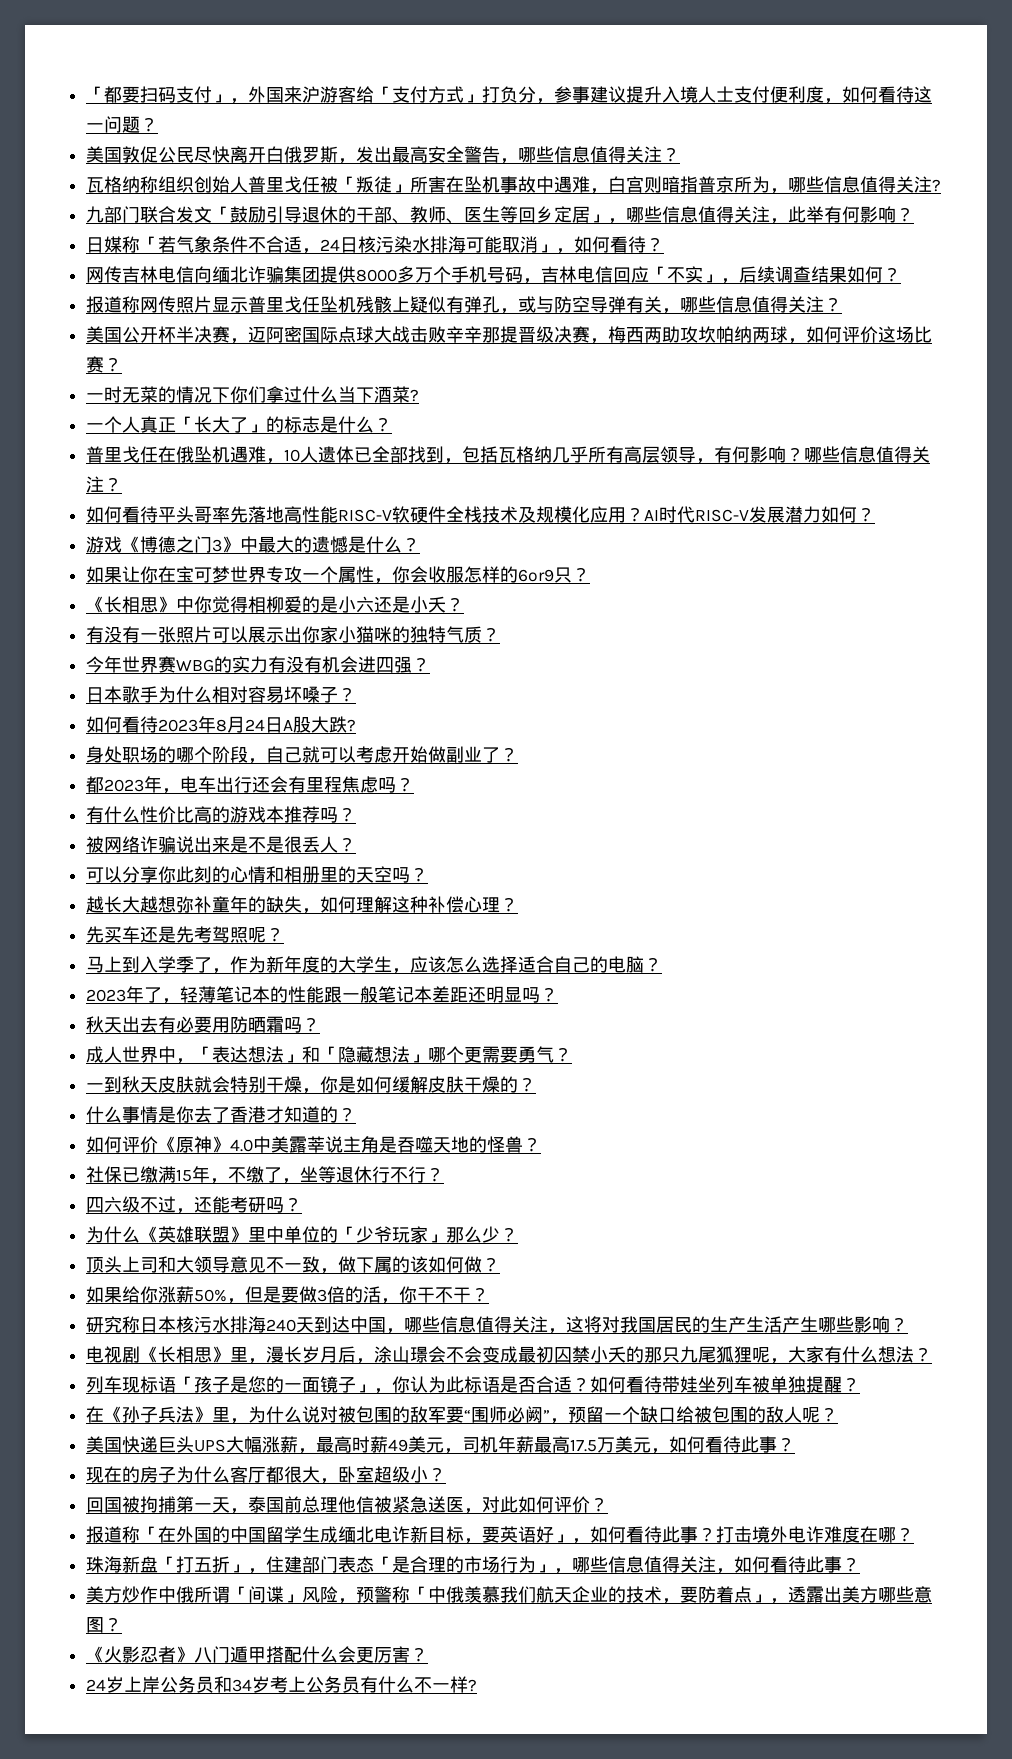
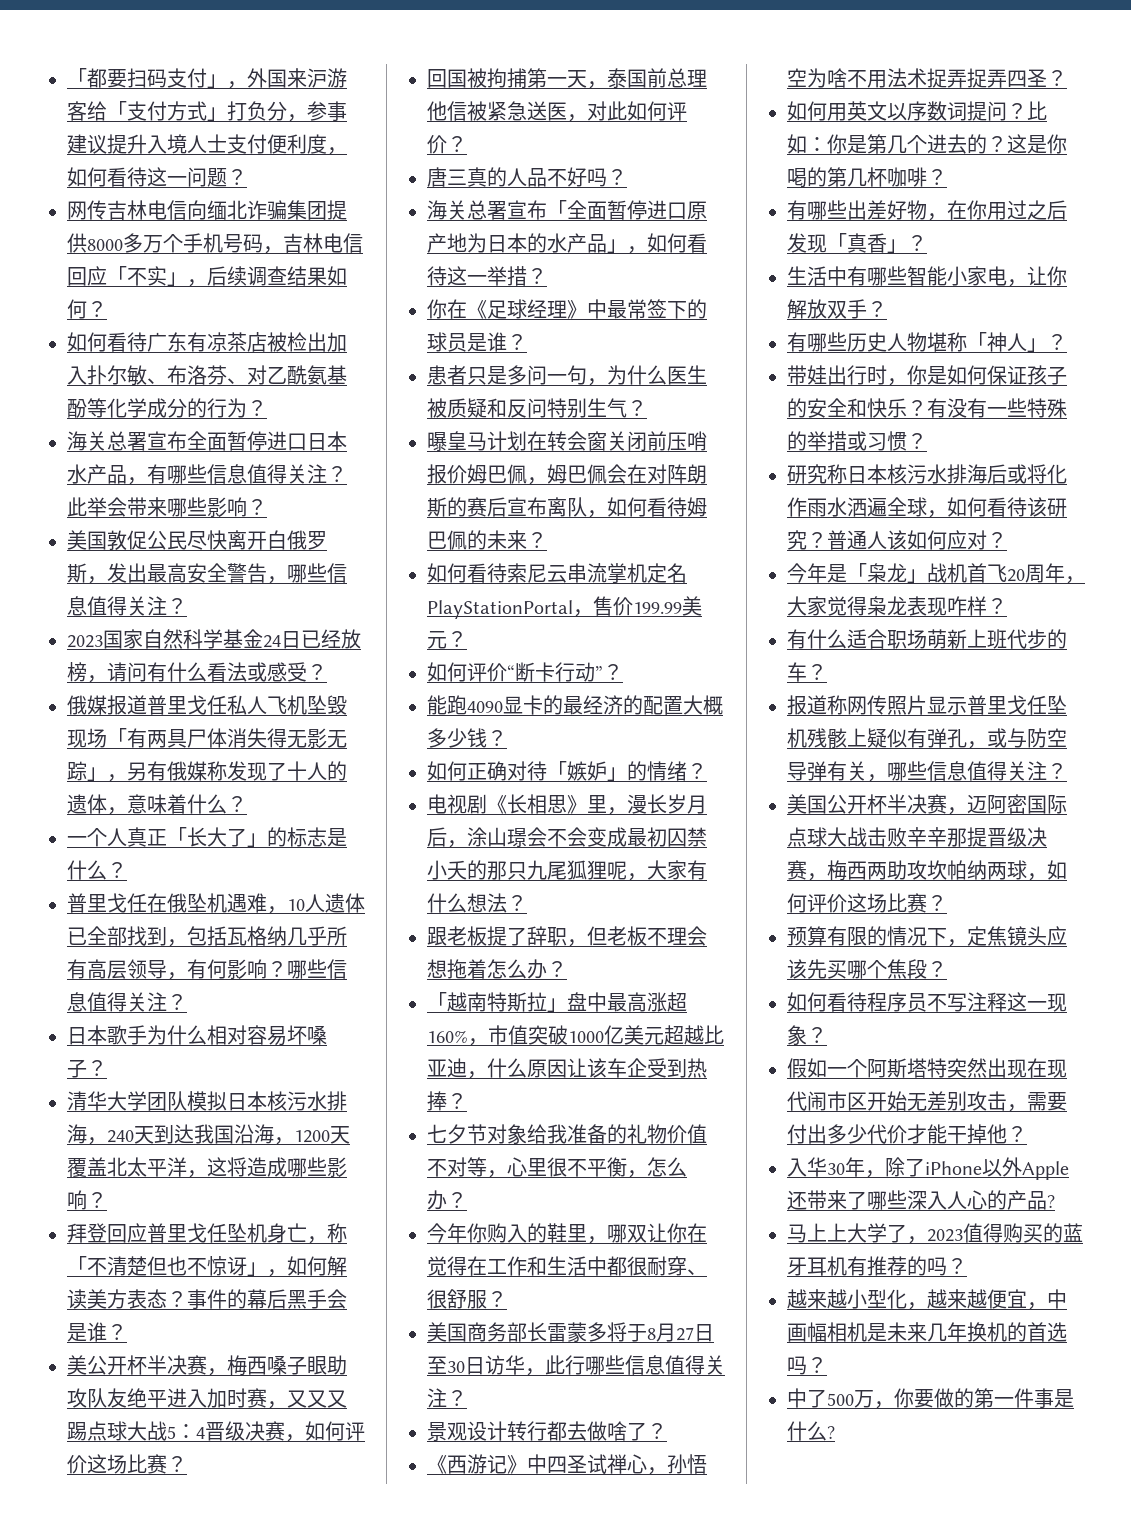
- 美国敦促公民尽快离开白俄罗斯，发出最高安全警告，哪些信息值得关注？
- 瓦格纳称组织创始人普里戈任被「叛徒」所害在坠机事故中遇难，白宫则暗指普京所为，哪些信息值得关注?
- 九部门联合发文「鼓励引导退休的干部、教师、医生等回乡定居」，哪些信息值得关注，此举有何影响？
- 日媒称「若气象条件不合适，24日核污染水排海可能取消」，如何看待？
+ 如何看待广东有凉茶店被检出加入扑尔敏、布洛芬、对乙酰氨基酚等化学成分的行为？
+ 海关总署宣布全面暂停进口日本水产品，有哪些信息值得关注？此举会带来哪些影响？
+ 美国敦促公民尽快离开白俄罗斯，发出最高安全警告，哪些信息值得关注？
+ 2023国家自然科学基金24日已经放榜，请问有什么看法或感受？
+ 俄媒报道普里戈任私人飞机坠毁现场「有两具尸体消失得无影无踪」，另有俄媒称发现了十人的遗体，意味着什么？
+ 一个人真正「长大了」的标志是什么？
+ 普里戈任在俄坠机遇难，10人遗体已全部找到，包括瓦格纳几乎所有高层领导，有何影响？哪些信息值得关注？
+ 日本歌手为什么相对容易坏嗓子？
+ 清华大学团队模拟日本核污水排海，240天到达我国沿海，1200天覆盖北太平洋，这将造成哪些影响？
+ 拜登回应普里戈任坠机身亡，称「不清楚但也不惊讶」，如何解读美方表态？事件的幕后黑手会是谁？
+ 美公开杯半决赛，梅西嗓子眼助攻队友绝平进入加时赛，又又又踢点球大战5：4晋级决赛，如何评价这场比赛？
+ 回国被拘捕第一天，泰国前总理他信被紧急送医，对此如何评价？
+ 唐三真的人品不好吗？
+ 海关总署宣布「全面暂停进口原产地为日本的水产品」，如何看待这一举措？
+ 你在《足球经理》中最常签下的球员是谁？
+ 患者只是多问一句，为什么医生被质疑和反问特别生气？
+ 曝皇马计划在转会窗关闭前压哨报价姆巴佩，姆巴佩会在对阵朗斯的赛后宣布离队，如何看待姆巴佩的未来？
+ 如何看待索尼云串流掌机定名PlayStationPortal，售价199.99美元？
+ 如何评价“断卡行动”？
+ 能跑4090显卡的最经济的配置大概多少钱？
+ 如何正确对待「嫉妒」的情绪？
+ 电视剧《长相思》里，漫长岁月后，涂山璟会不会变成最初囚禁小夭的那只九尾狐狸呢，大家有什么想法？
+ 跟老板提了辞职，但老板不理会想拖着怎么办？
+ 「越南特斯拉」盘中最高涨超160%，市值突破1000亿美元超越比亚迪，什么原因让该车企受到热捧？
+ 七夕节对象给我准备的礼物价值不对等，心里很不平衡，怎么办？
+ 今年你购入的鞋里，哪双让你在觉得在工作和生活中都很耐穿、很舒服？
+ 美国商务部长雷蒙多将于8月27日至30日访华，此行哪些信息值得关注？
+ 景观设计转行都去做啥了？
+ 《西游记》中四圣试禅心，孙悟空为啥不用法术捉弄捉弄四圣？
+ 如何用英文以序数词提问？比如：你是第几个进去的？这是你喝的第几杯咖啡？
+ 有哪些出差好物，在你用过之后发现「真香」？
+ 生活中有哪些智能小家电，让你解放双手？
+ 有哪些历史人物堪称「神人」？
+ 带娃出行时，你是如何保证孩子的安全和快乐？有没有一些特殊的举措或习惯？
+ 研究称日本核污水排海后或将化作雨水洒遍全球，如何看待该研究？普通人该如何应对？
+ 今年是「枭龙」战机首飞20周年，大家觉得枭龙表现咋样？
+ 有什么适合职场萌新上班代步的车？
- 一时无菜的情况下你们拿过什么当下酒菜?
- 一个人真正「长大了」的标志是什么？
- 普里戈任在俄坠机遇难，10人遗体已全部找到，包括瓦格纳几乎所有高层领导，有何影响？哪些信息值得关注？
- 如何看待平头哥率先落地高性能RISC-V软硬件全栈技术及规模化应用？AI时代RISC-V发展潜力如何？
- 游戏《博德之门3》中最大的遗憾是什么？
- 如果让你在宝可梦世界专攻一个属性，你会收服怎样的6or9只？
- 《长相思》中你觉得相柳爱的是小六还是小夭？
- 有没有一张照片可以展示出你家小猫咪的独特气质？
- 今年世界赛WBG的实力有没有机会进四强？
- 日本歌手为什么相对容易坏嗓子？
- 如何看待2023年8月24日A股大跌?
- 身处职场的哪个阶段，自己就可以考虑开始做副业了？
- 都2023年，电车出行还会有里程焦虑吗？
- 有什么性价比高的游戏本推荐吗？
- 被网络诈骗说出来是不是很丢人？
- 可以分享你此刻的心情和相册里的天空吗？
- 越长大越想弥补童年的缺失，如何理解这种补偿心理？
- 先买车还是先考驾照呢？
- 马上到入学季了，作为新年度的大学生，应该怎么选择适合自己的电脑？
- 2023年了，轻薄笔记本的性能跟一般笔记本差距还明显吗？
- 秋天出去有必要用防晒霜吗？
- 成人世界中，「表达想法」和「隐藏想法」哪个更需要勇气？
- 一到秋天皮肤就会特别干燥，你是如何缓解皮肤干燥的？
- 什么事情是你去了香港才知道的？
- 如何评价《原神》4.0中美露莘说主角是吞噬天地的怪兽？
- 社保已缴满15年，不缴了，坐等退休行不行？
- 四六级不过，还能考研吗？
- 为什么《英雄联盟》里中单位的「少爷玩家」那么少？
- 顶头上司和大领导意见不一致，做下属的该如何做？
- 如果给你涨薪50%，但是要做3倍的活，你干不干？
- 研究称日本核污水排海240天到达中国，哪些信息值得关注，这将对我国居民的生产生活产生哪些影响？
- 电视剧《长相思》里，漫长岁月后，涂山璟会不会变成最初囚禁小夭的那只九尾狐狸呢，大家有什么想法？
- 列车现标语「孩子是您的一面镜子」，你认为此标语是否合适？如何看待带娃坐列车被单独提醒？
- 在《孙子兵法》里，为什么说对被包围的敌军要“围师必阙”，预留一个缺口给被包围的敌人呢？
- 美国快递巨头UPS大幅涨薪，最高时薪49美元，司机年薪最高17.5万美元，如何看待此事？
- 现在的房子为什么客厅都很大，卧室超级小？
- 回国被拘捕第一天，泰国前总理他信被紧急送医，对此如何评价？
- 报道称「在外国的中国留学生成缅北电诈新目标，要英语好」，如何看待此事？打击境外电诈难度在哪？
- 珠海新盘「打五折」，住建部门表态「是合理的市场行为」，哪些信息值得关注，如何看待此事？
- 美方炒作中俄所谓「间谍」风险，预警称「中俄羡慕我们航天企业的技术，要防着点」，透露出美方哪些意图？
- 《火影忍者》八门遁甲搭配什么会更厉害？
- 24岁上岸公务员和34岁考上公务员有什么不一样?
+ 预算有限的情况下，定焦镜头应该先买哪个焦段？
+ 如何看待程序员不写注释这一现象？
+ 假如一个阿斯塔特突然出现在现代闹市区开始无差别攻击，需要付出多少代价才能干掉他？
+ 入华30年，除了iPhone以外Apple还带来了哪些深入人心的产品?
+ 马上上大学了，2023值得购买的蓝牙耳机有推荐的吗？
+ 越来越小型化，越来越便宜，中画幅相机是未来几年换机的首选吗？
+ 中了500万，你要做的第一件事是什么?

